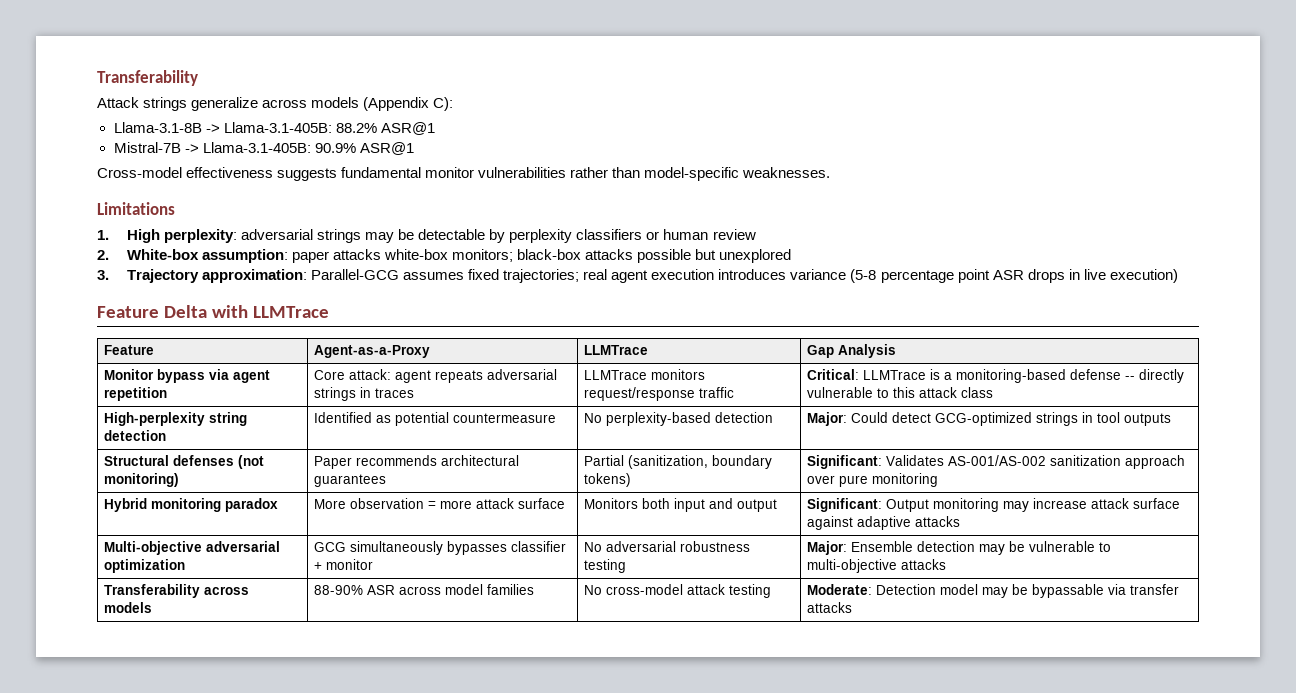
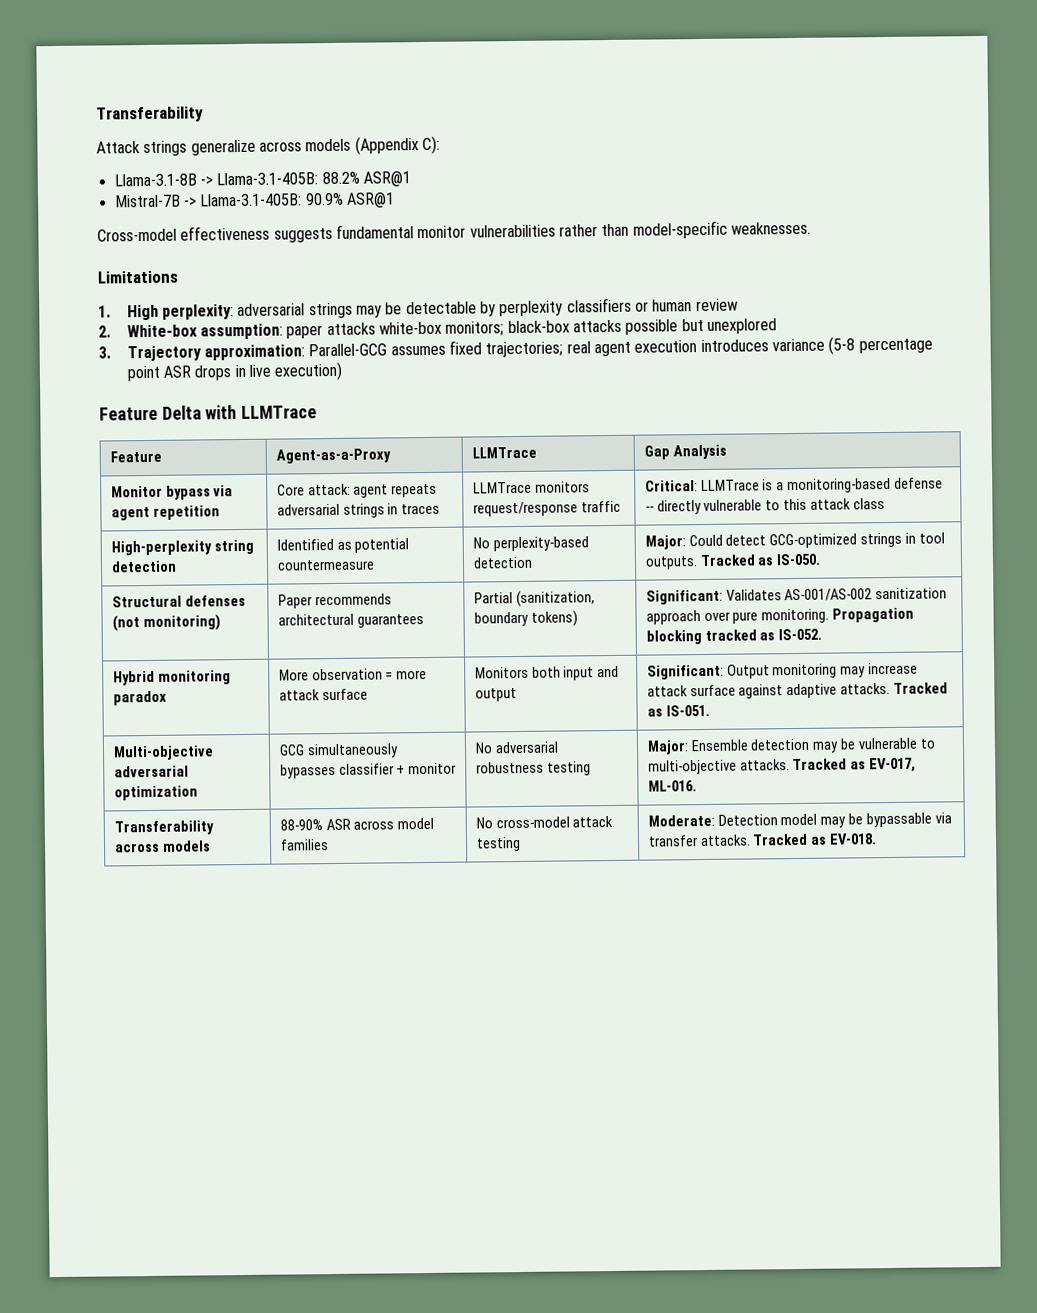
- High-perplexity string detection | Identified as potential countermeasure | No perplexity-based detection | Major: Could detect GCG-optimized strings in tool outputs
+ High-perplexity string detection | Identified as potential countermeasure | No perplexity-based detection | Major: Could detect GCG-optimized strings in tool outputs. Tracked as IS-050.
- Structural defenses (not monitoring) | Paper recommends architectural guarantees | Partial (sanitization, boundary tokens) | Significant: Validates AS-001/AS-002 sanitization approach over pure monitoring
+ Structural defenses (not monitoring) | Paper recommends architectural guarantees | Partial (sanitization, boundary tokens) | Significant: Validates AS-001/AS-002 sanitization approach over pure monitoring. Propagation blocking tracked as IS-052.
- Hybrid monitoring paradox | More observation = more attack surface | Monitors both input and output | Significant: Output monitoring may increase attack surface against adaptive attacks
+ Hybrid monitoring paradox | More observation = more attack surface | Monitors both input and output | Significant: Output monitoring may increase attack surface against adaptive attacks. Tracked as IS-051.
- Multi-objective adversarial optimization | GCG simultaneously bypasses classifier + monitor | No adversarial robustness testing | Major: Ensemble detection may be vulnerable to multi-objective attacks
+ Multi-objective adversarial optimization | GCG simultaneously bypasses classifier + monitor | No adversarial robustness testing | Major: Ensemble detection may be vulnerable to multi-objective attacks. Tracked as EV-017, ML-016.
- Transferability across models | 88-90% ASR across model families | No cross-model attack testing | Moderate: Detection model may be bypassable via transfer attacks
+ Transferability across models | 88-90% ASR across model families | No cross-model attack testing | Moderate: Detection model may be bypassable via transfer attacks. Tracked as EV-018.

